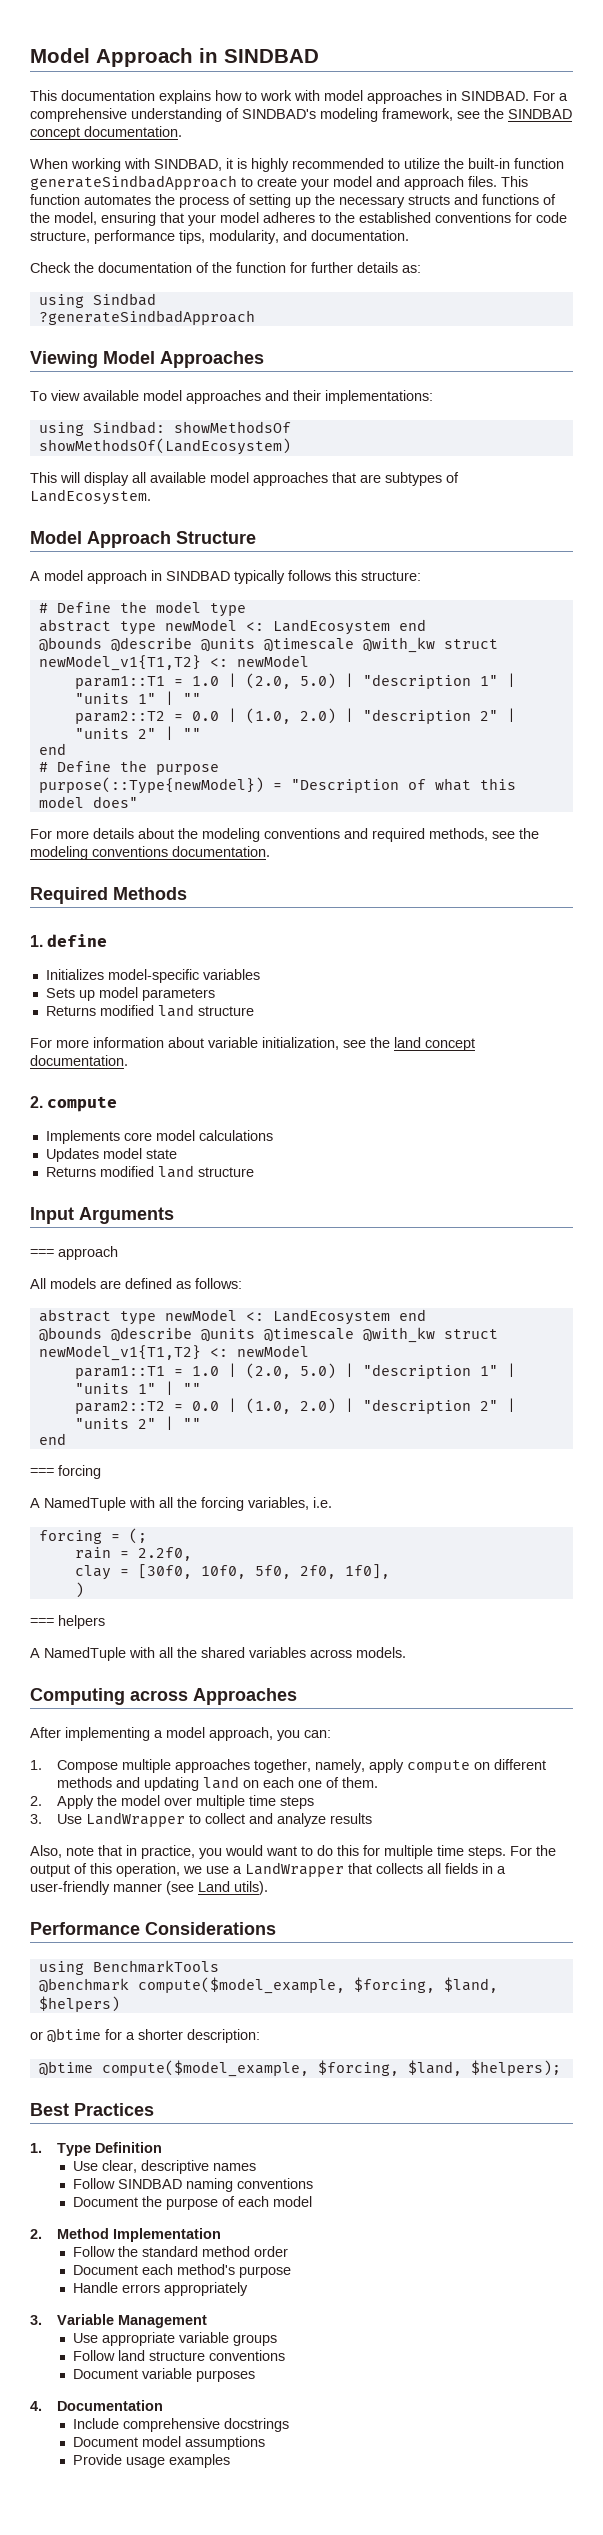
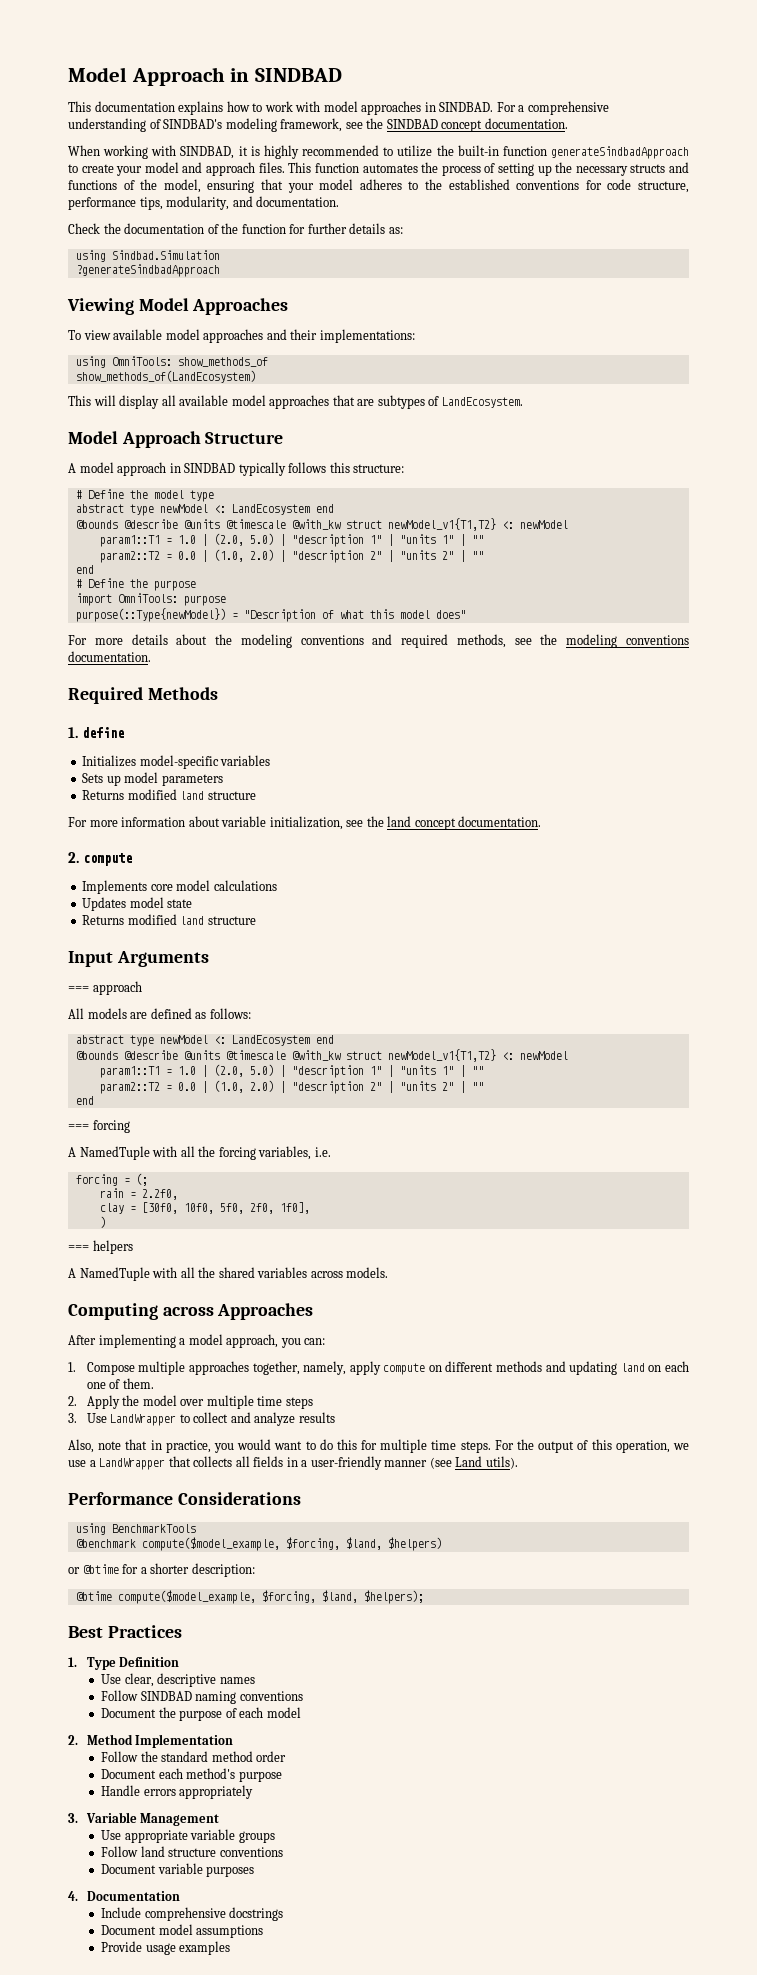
- using Sindbad
+ using Sindbad.Simulation
- using Sindbad: showMethodsOf
- showMethodsOf(LandEcosystem)
+ using OmniTools: show_methods_of
+ show_methods_of(LandEcosystem)
+ import OmniTools: purpose

